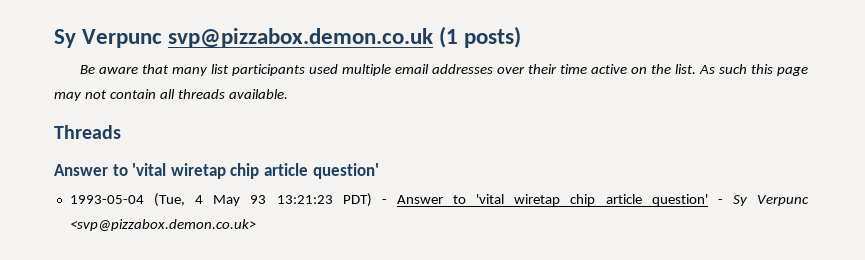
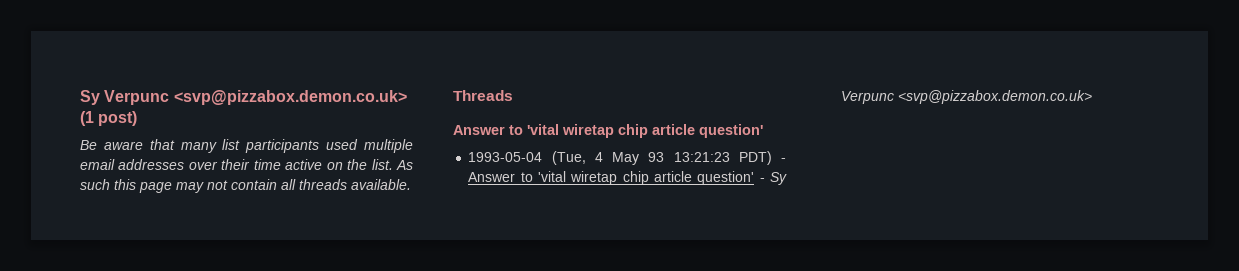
- Sy Verpunc svp@pizzabox.demon.co.uk (1 posts)
+ Sy Verpunc <svp@pizzabox.demon.co.uk> (1 post)

